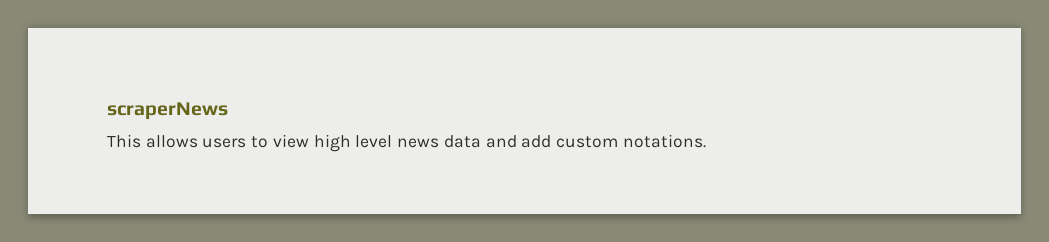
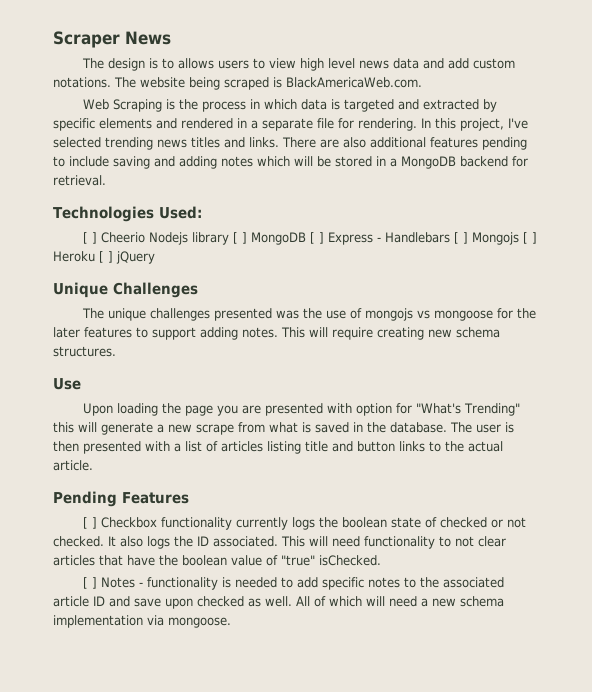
- scraperNews
- This allows users to view high level news data and add custom notations.
+ Scraper News
+ The design is to allows users to view high level news data and add custom notations.
+ The website being scraped is BlackAmericaWeb.com.
+ Web Scraping is the process in which data is targeted and extracted by specific elements and rendered in a separate file for rendering. In this project, I've selected trending news titles and links. There are also additional features pending to include saving and adding notes which will be stored in a MongoDB backend for retrieval.
+ Technologies Used:
+ [ ] Cheerio Nodejs library [ ] MongoDB [ ] Express - Handlebars [ ] Mongojs [ ] Heroku [ ] jQuery
+ Unique Challenges
+ The unique challenges presented was the use of mongojs vs mongoose for the later features to support adding notes. This will require creating new schema structures.
+ Use
+ Upon loading the page you are presented with option for "What's Trending" this will generate a new scrape from what is saved in the database. The user is then presented with a list of articles listing title and button links to the actual article.
+ Pending Features
+ [ ] Checkbox functionality currently logs the boolean state of checked or not checked. It also logs the ID associated. This will need functionality to not clear articles that have the boolean value of "true" isChecked.
+ [ ] Notes - functionality is needed to add specific notes to the associated article ID and save upon checked as well. All of which will need a new schema implementation via mongoose.

